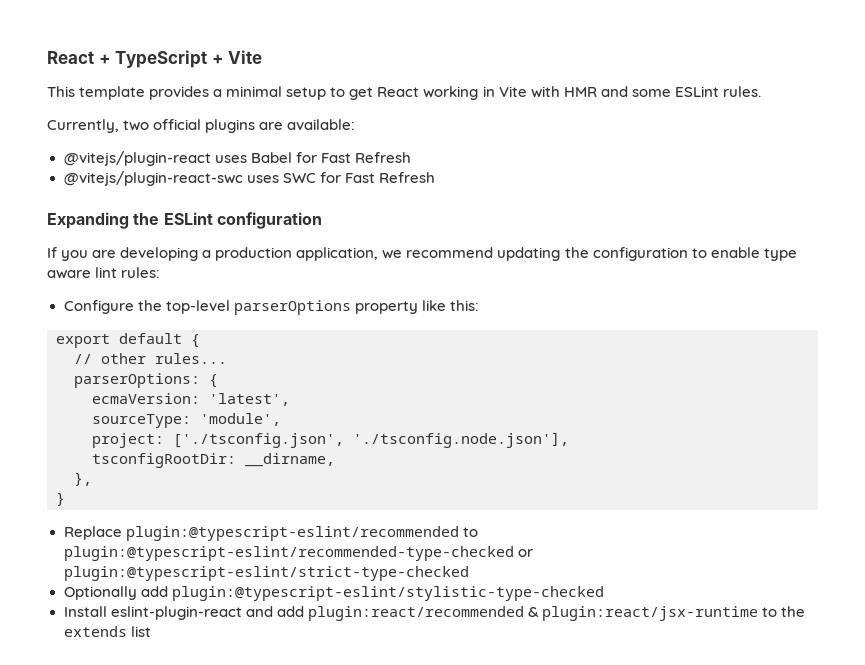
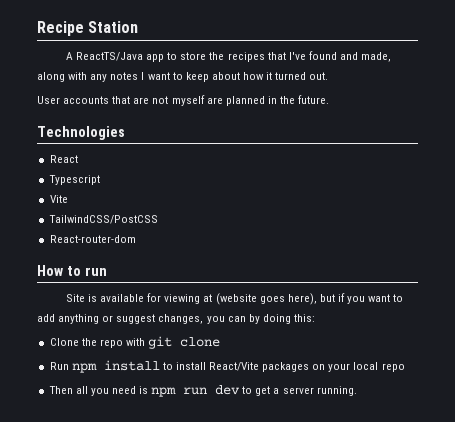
- React + TypeScript + Vite
- This template provides a minimal setup to get React working in Vite with HMR and some ESLint rules.
- Currently, two official plugins are available:
- @vitejs/plugin-react uses Babel for Fast Refresh
- @vitejs/plugin-react-swc uses SWC for Fast Refresh
- Expanding the ESLint configuration
- If you are developing a production application, we recommend updating the configuration to enable type aware lint rules:
- Configure the top-level parserOptions property like this:
- export default {
- // other rules...
- parserOptions: {
- ecmaVersion: 'latest',
- sourceType: 'module',
- project: ['./tsconfig.json', './tsconfig.node.json'],
- tsconfigRootDir: __dirname,
- },
- }
- Replace plugin:@typescript-eslint/recommended to plugin:@typescript-eslint/recommended-type-checked or plugin:@typescript-eslint/strict-type-checked
- Optionally add plugin:@typescript-eslint/stylistic-type-checked
- Install eslint-plugin-react and add plugin:react/recommended & plugin:react/jsx-runtime to the extends list
+ Recipe Station
+ A ReactTS/Java app to store the recipes that I've found and made, along with any notes I want to keep about how it turned out.
+ User accounts that are not myself are planned in the future.
+ Technologies
+ React
+ Typescript
+ Vite
+ TailwindCSS/PostCSS
+ React-router-dom
+ How to run
+ Site is available for viewing at (website goes here), but if you want to add anything or suggest changes, you can by doing this:
+ Clone the repo with git clone
+ Run npm install to install React/Vite packages on your local repo
+ Then all you need is npm run dev to get a server running.

